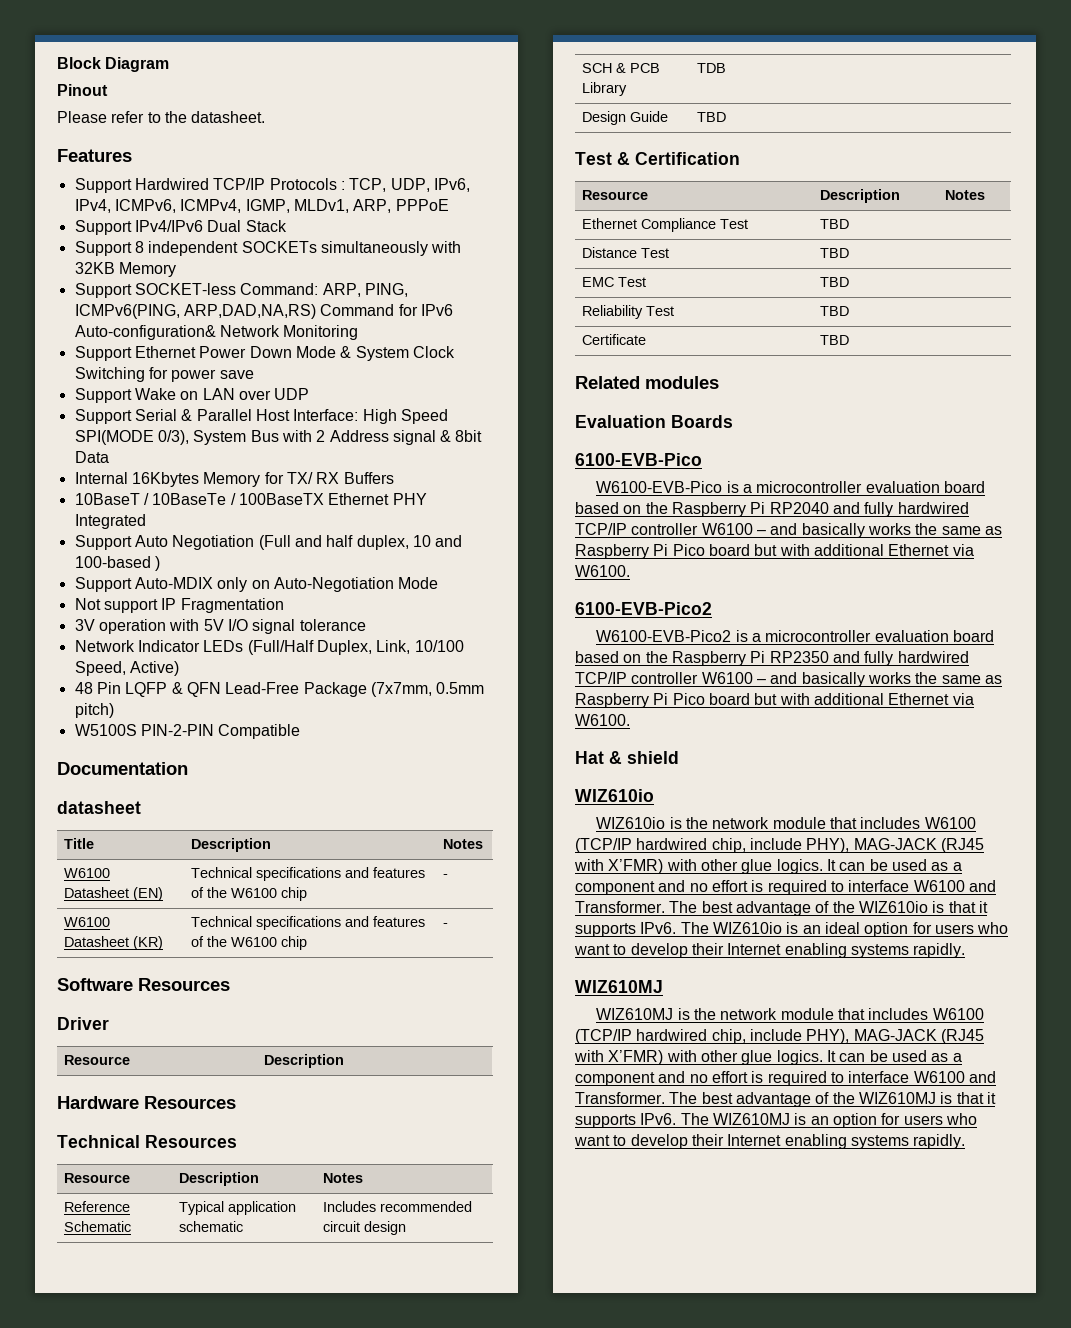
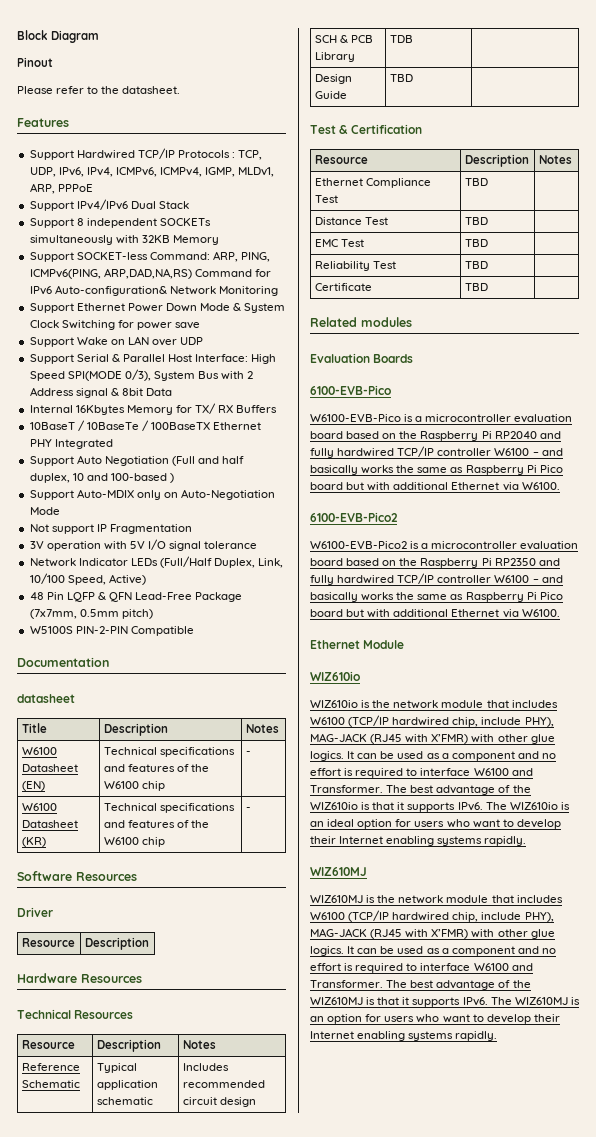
- Hat & shield
+ Ethernet Module

